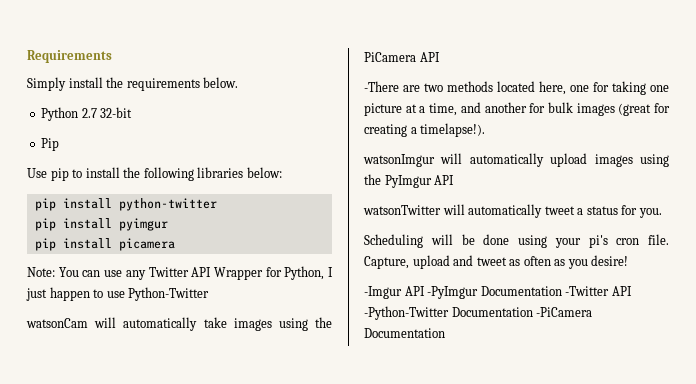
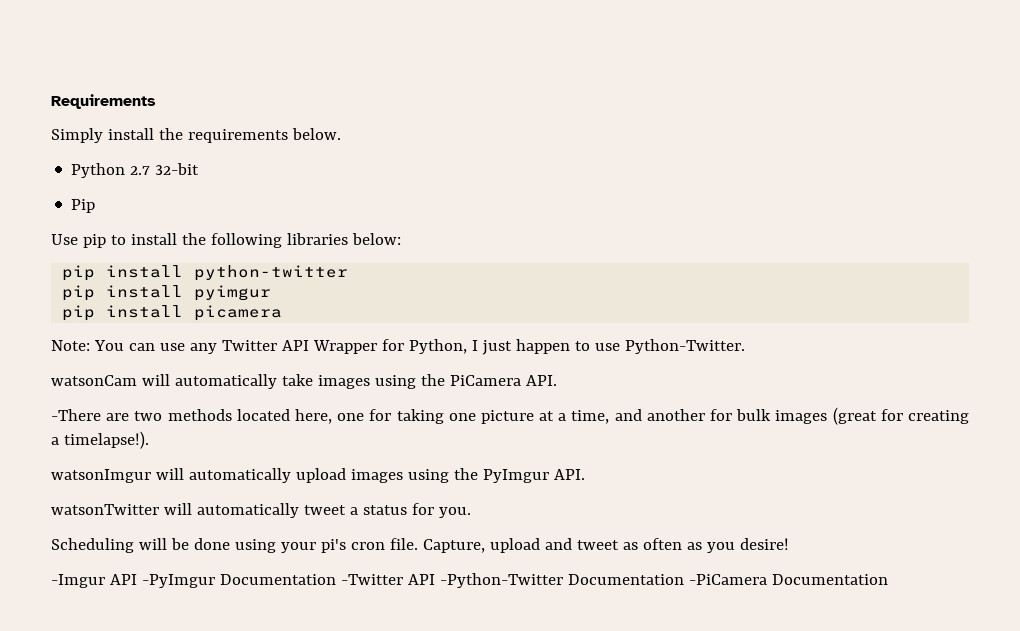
- Note: You can use any Twitter API Wrapper for Python, I just happen to use Python-Twitter
+ Note: You can use any Twitter API Wrapper for Python, I just happen to use Python-Twitter.
- watsonCam will automatically take images using the PiCamera API
+ watsonCam will automatically take images using the PiCamera API.
- watsonImgur will automatically upload images using the PyImgur API
+ watsonImgur will automatically upload images using the PyImgur API.

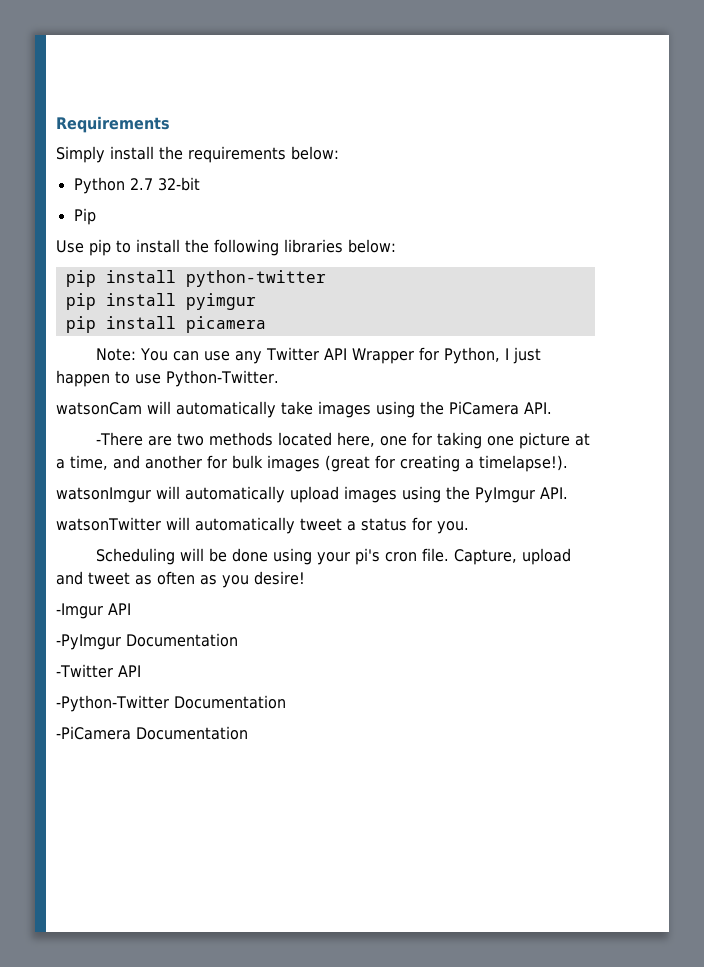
- Simply install the requirements below.
+ Simply install the requirements below:
- -Imgur API -PyImgur Documentation -Twitter API -Python-Twitter Documentation -PiCamera Documentation
+ -Imgur API
+ -PyImgur Documentation
+ -Twitter API
+ -Python-Twitter Documentation
+ -PiCamera Documentation

